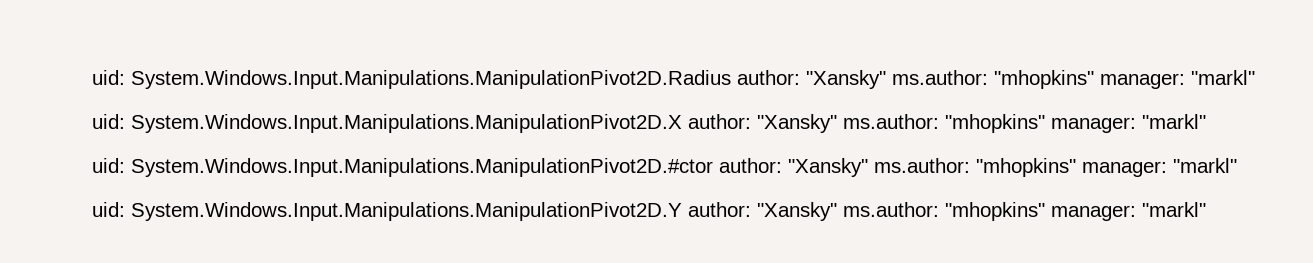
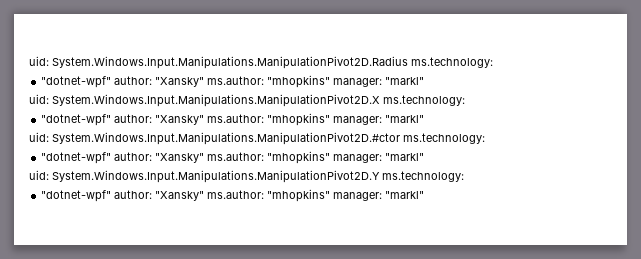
- uid: System.Windows.Input.Manipulations.ManipulationPivot2D.Radius author: "Xansky" ms.author: "mhopkins" manager: "markl"
+ uid: System.Windows.Input.Manipulations.ManipulationPivot2D.Radius ms.technology:
+ "dotnet-wpf" author: "Xansky" ms.author: "mhopkins" manager: "markl"
- uid: System.Windows.Input.Manipulations.ManipulationPivot2D.X author: "Xansky" ms.author: "mhopkins" manager: "markl"
+ uid: System.Windows.Input.Manipulations.ManipulationPivot2D.X ms.technology:
+ "dotnet-wpf" author: "Xansky" ms.author: "mhopkins" manager: "markl"
- uid: System.Windows.Input.Manipulations.ManipulationPivot2D.#ctor author: "Xansky" ms.author: "mhopkins" manager: "markl"
+ uid: System.Windows.Input.Manipulations.ManipulationPivot2D.#ctor ms.technology:
+ "dotnet-wpf" author: "Xansky" ms.author: "mhopkins" manager: "markl"
- uid: System.Windows.Input.Manipulations.ManipulationPivot2D.Y author: "Xansky" ms.author: "mhopkins" manager: "markl"
+ uid: System.Windows.Input.Manipulations.ManipulationPivot2D.Y ms.technology:
+ "dotnet-wpf" author: "Xansky" ms.author: "mhopkins" manager: "markl"

